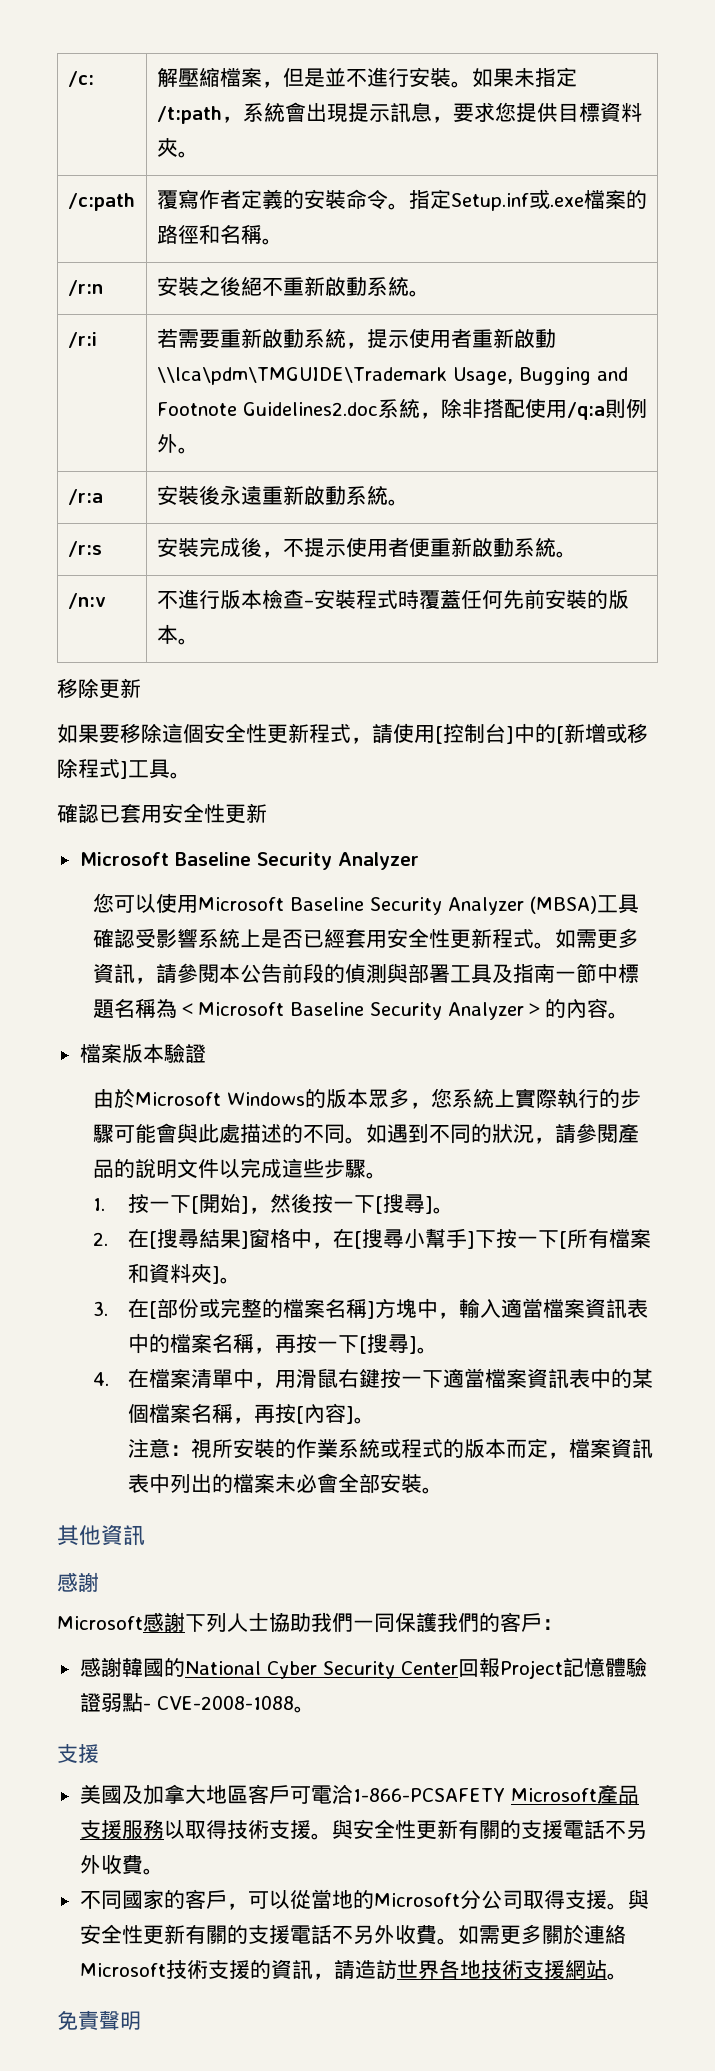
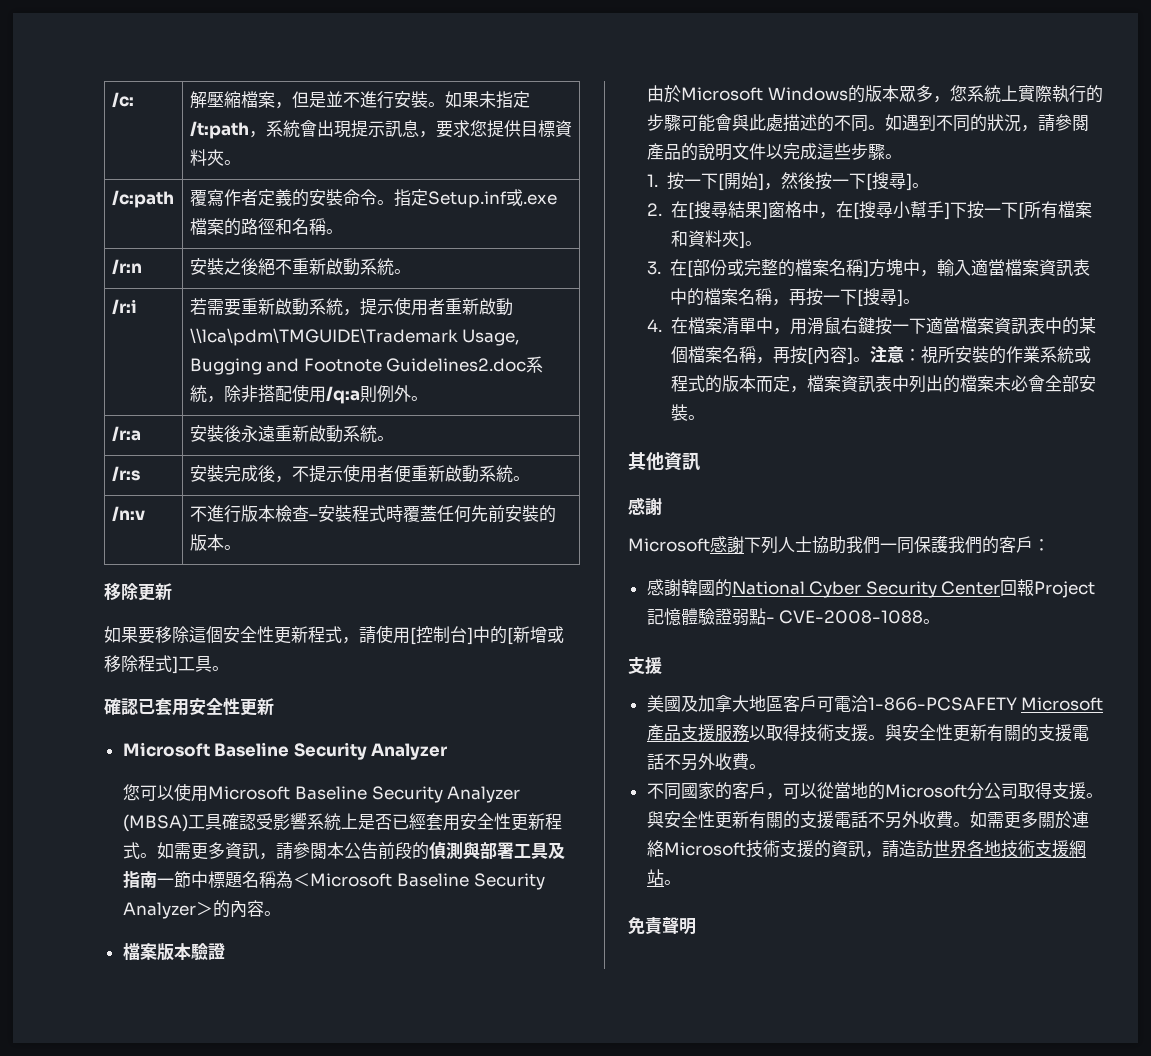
- 4.在檔案清單中，用滑鼠右鍵按一下適當檔案資訊表中的某個檔案名稱，再按[內容]。
- 注意：視所安裝的作業系統或程式的版本而定，檔案資訊表中列出的檔案未必會全部安裝。
+ 4.在檔案清單中，用滑鼠右鍵按一下適當檔案資訊表中的某個檔案名稱，再按[內容]。注意：視所安裝的作業系統或程式的版本而定，檔案資訊表中列出的檔案未必會全部安裝。

